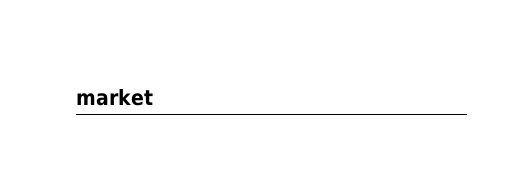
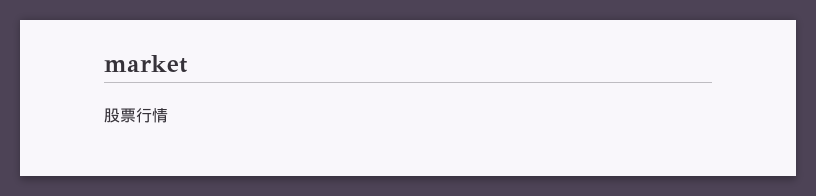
+ 股票行情

